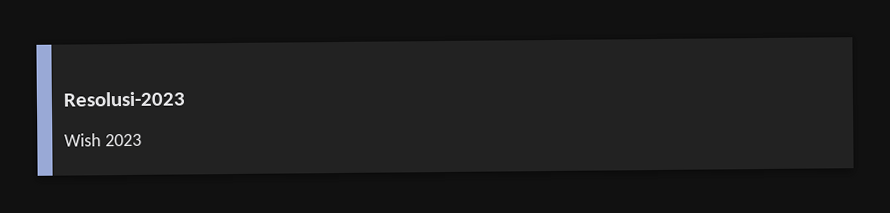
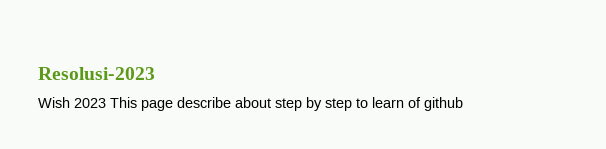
- Wish 2023
+ Wish 2023 This page describe about step by step to learn of github

